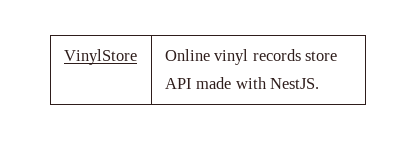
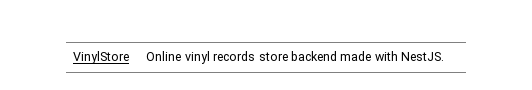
- VinylStore | Online vinyl records store API made with NestJS.
+ VinylStore | Online vinyl records store backend made with NestJS.

